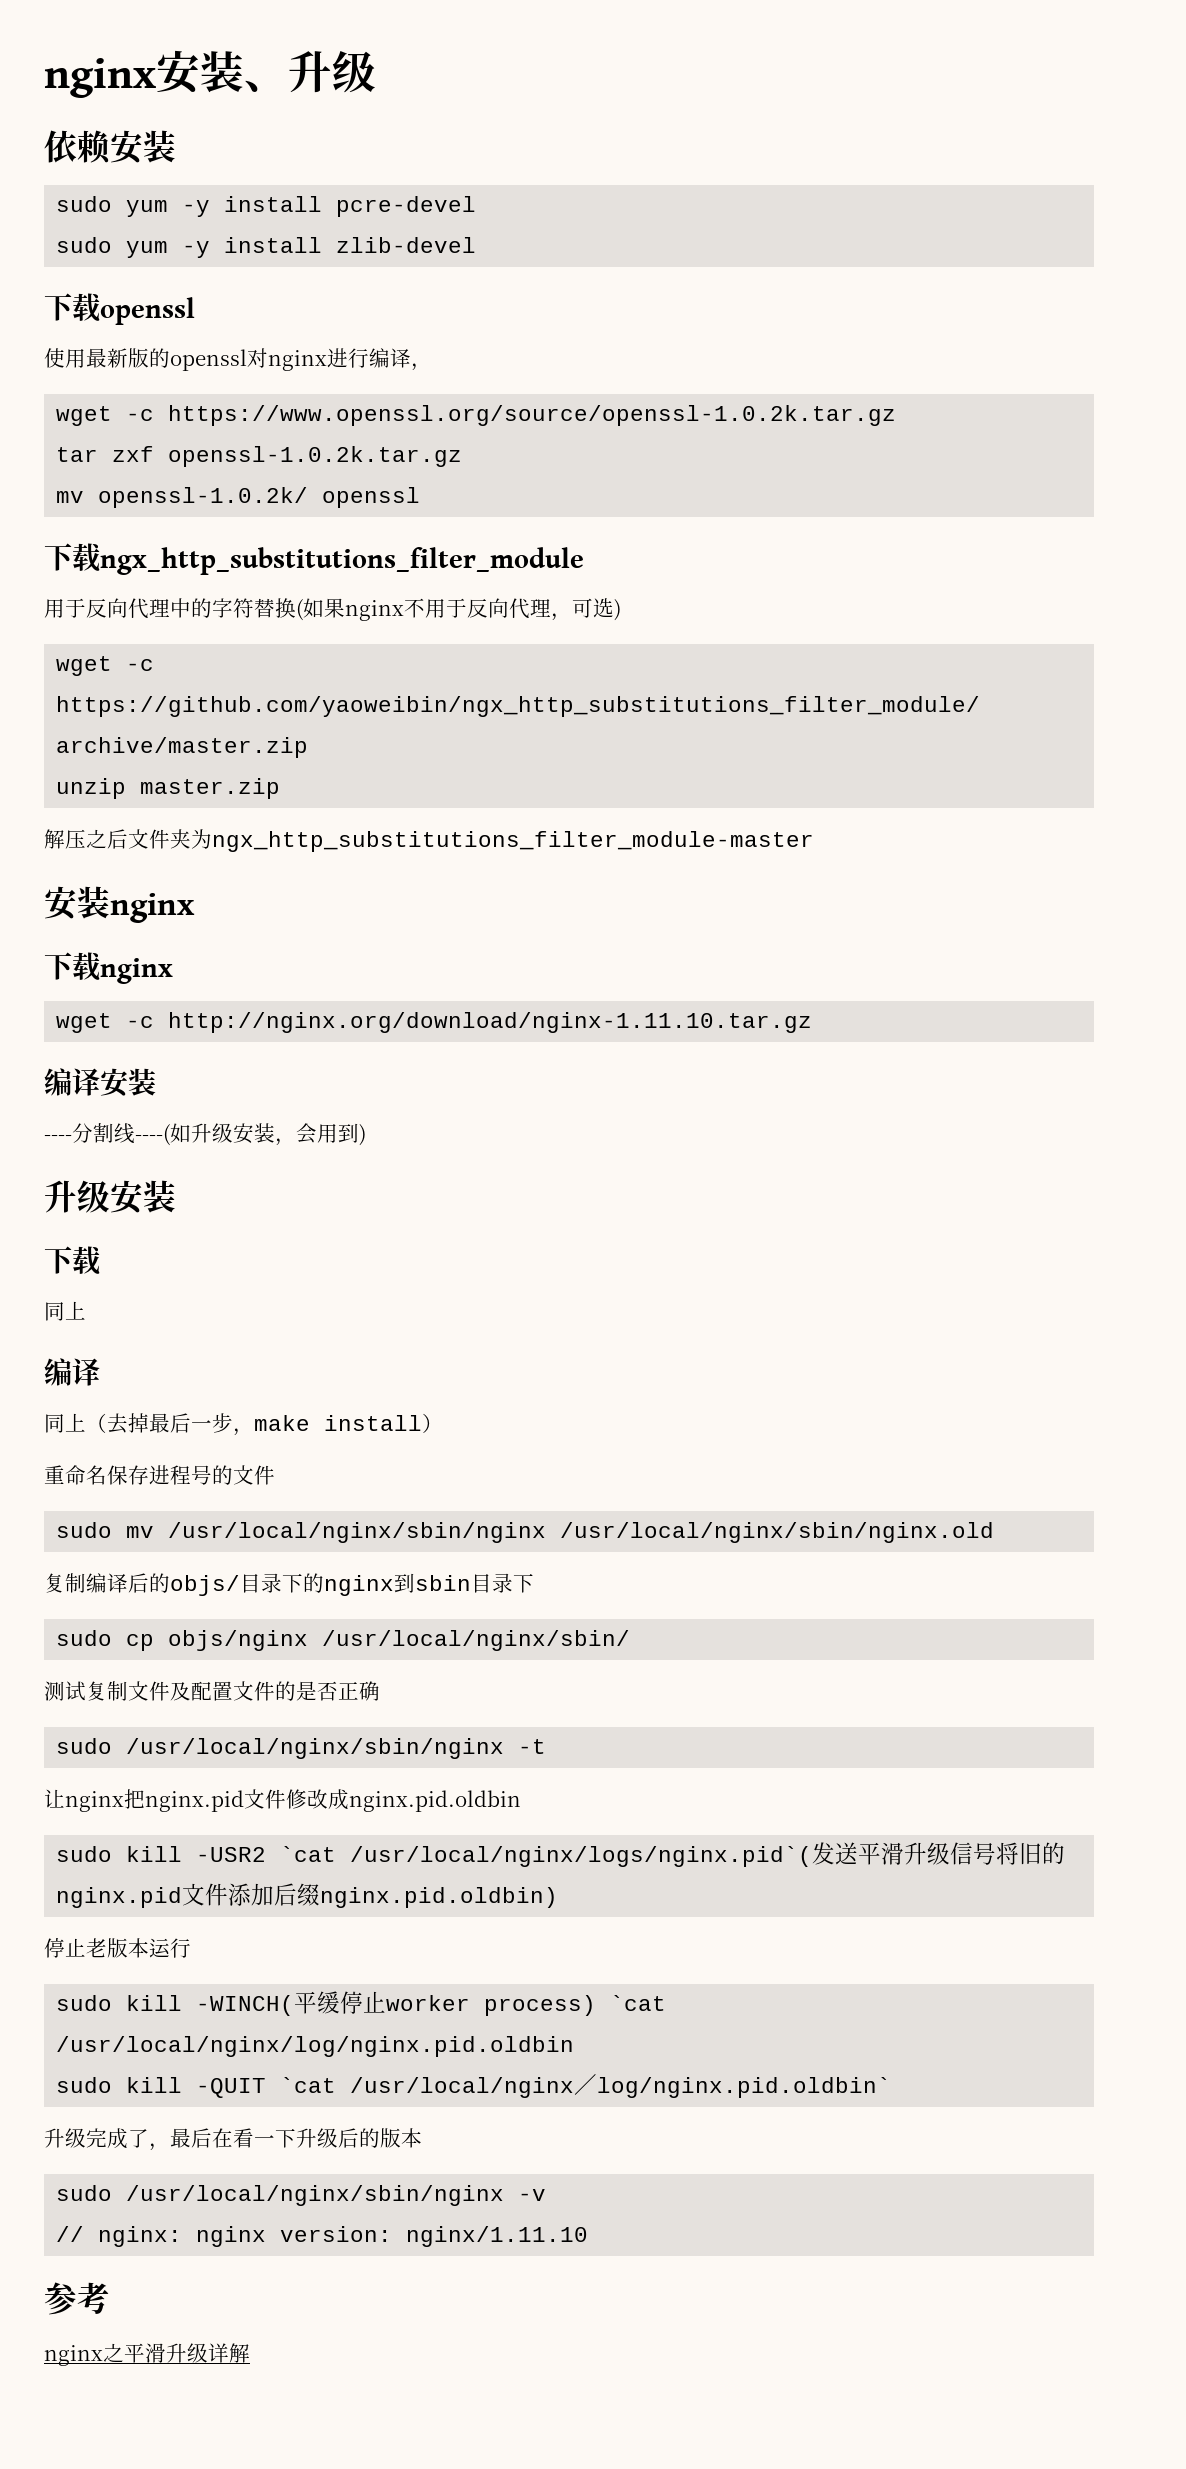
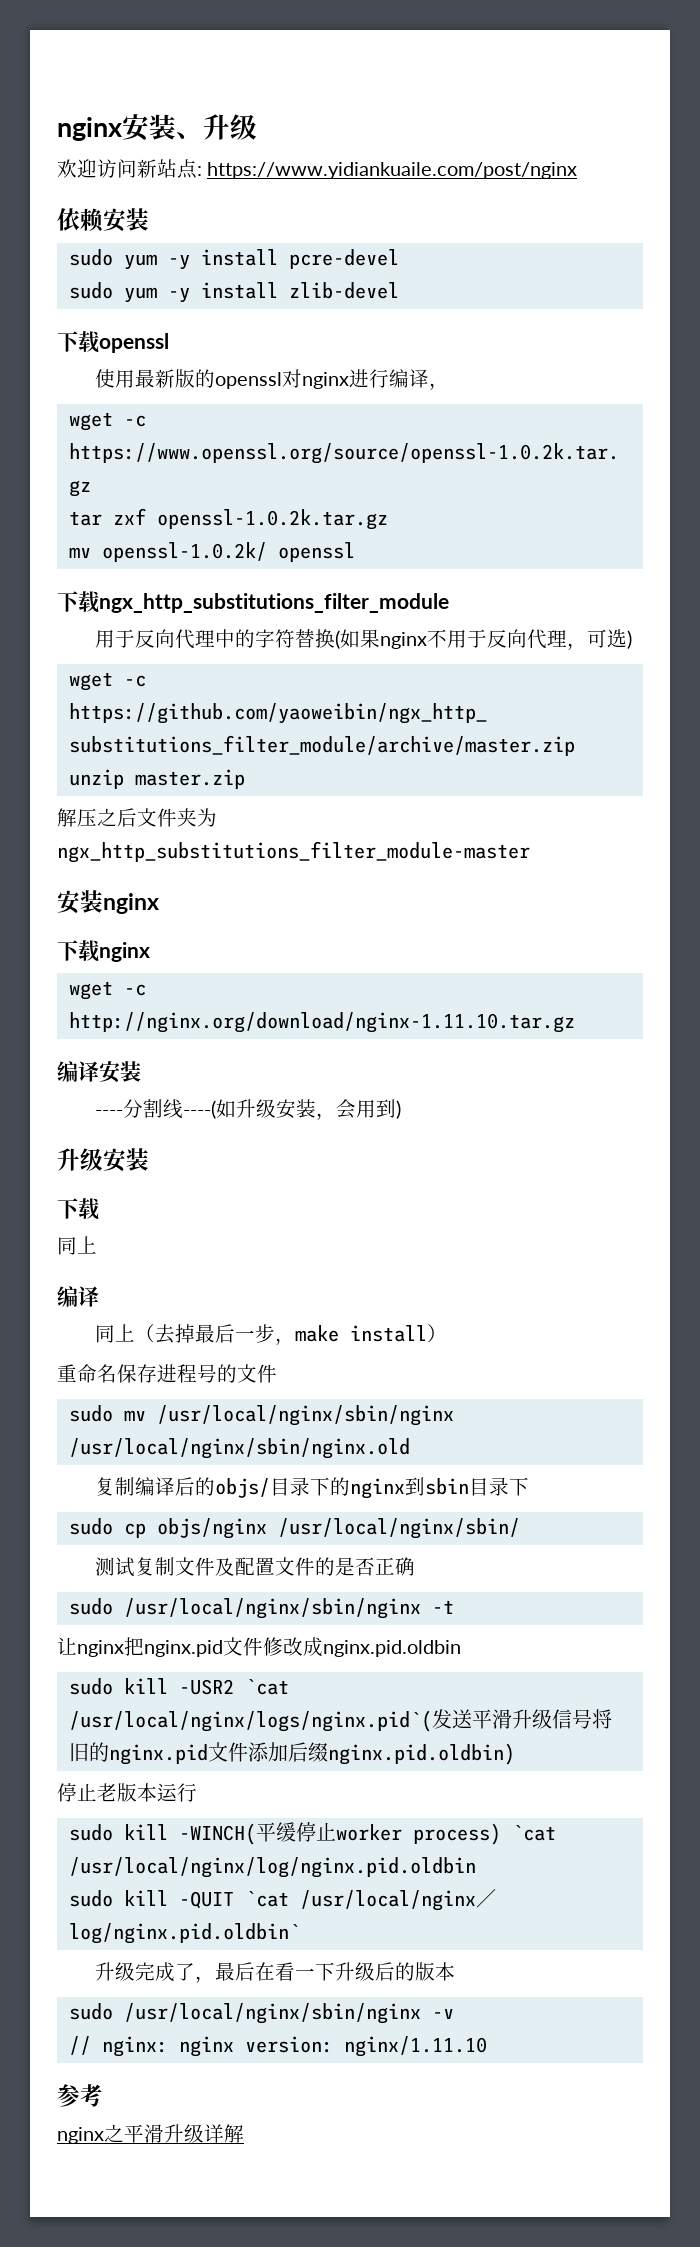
+ 欢迎访问新站点: https://www.yidiankuaile.com/post/nginx

